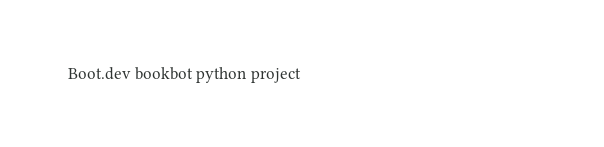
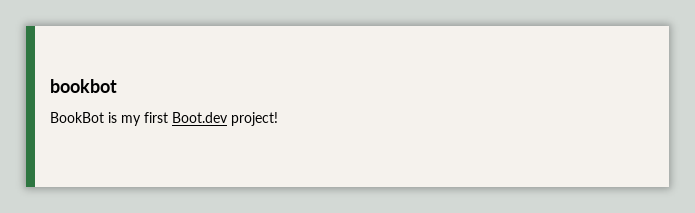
- Boot.dev bookbot python project
+ bookbot
+ BookBot is my first Boot.dev project!

